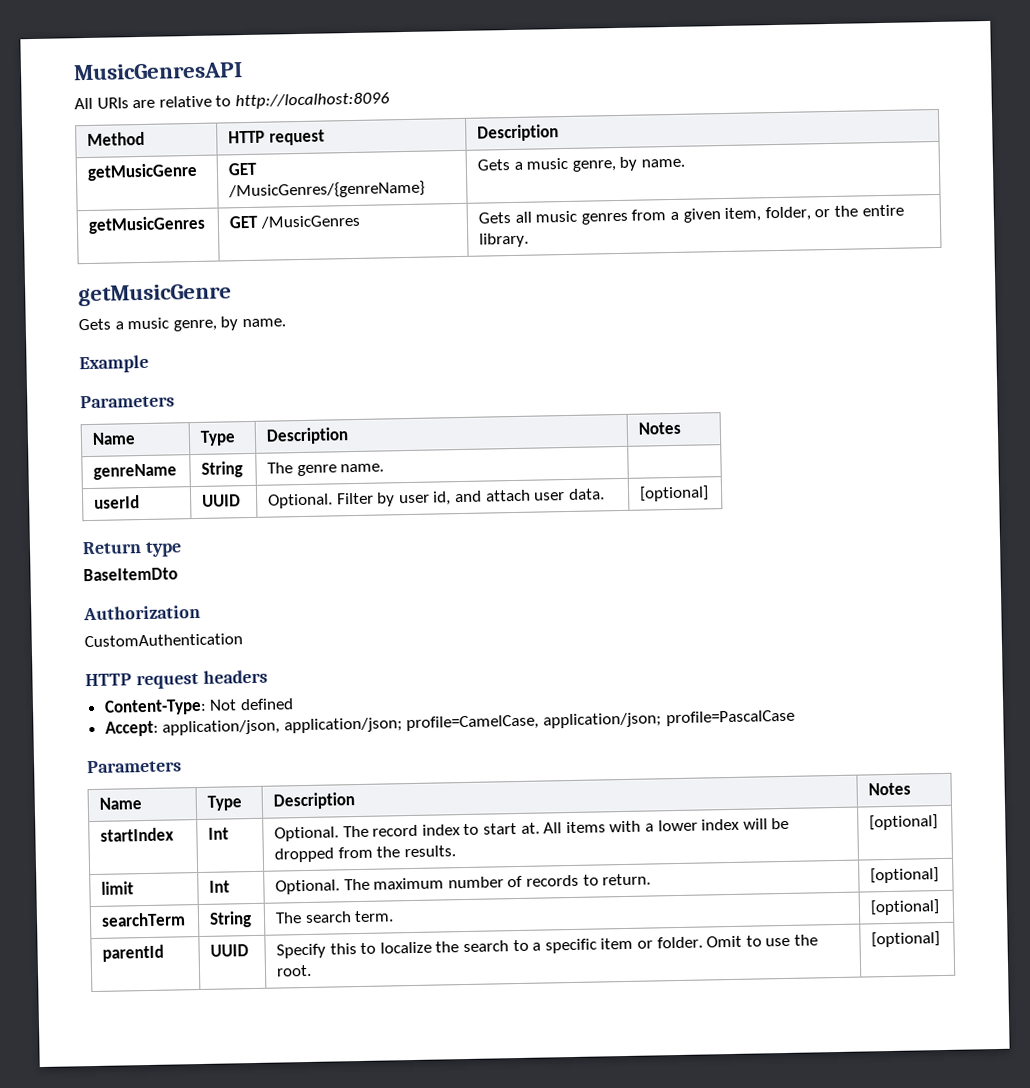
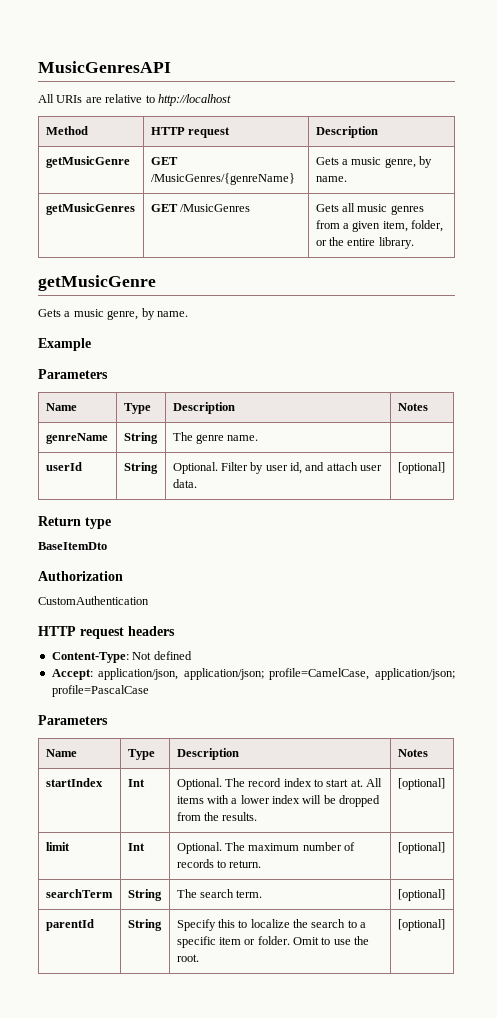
- All URIs are relative to http://localhost:8096
+ All URIs are relative to http://localhost
- userId | UUID | Optional. Filter by user id, and attach user data. | [optional]
+ userId | String | Optional. Filter by user id, and attach user data. | [optional]
- parentId | UUID | Specify this to localize the search to a specific item or folder. Omit to use the root. | [optional]
+ parentId | String | Specify this to localize the search to a specific item or folder. Omit to use the root. | [optional]

